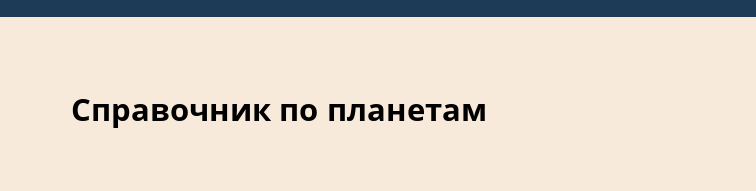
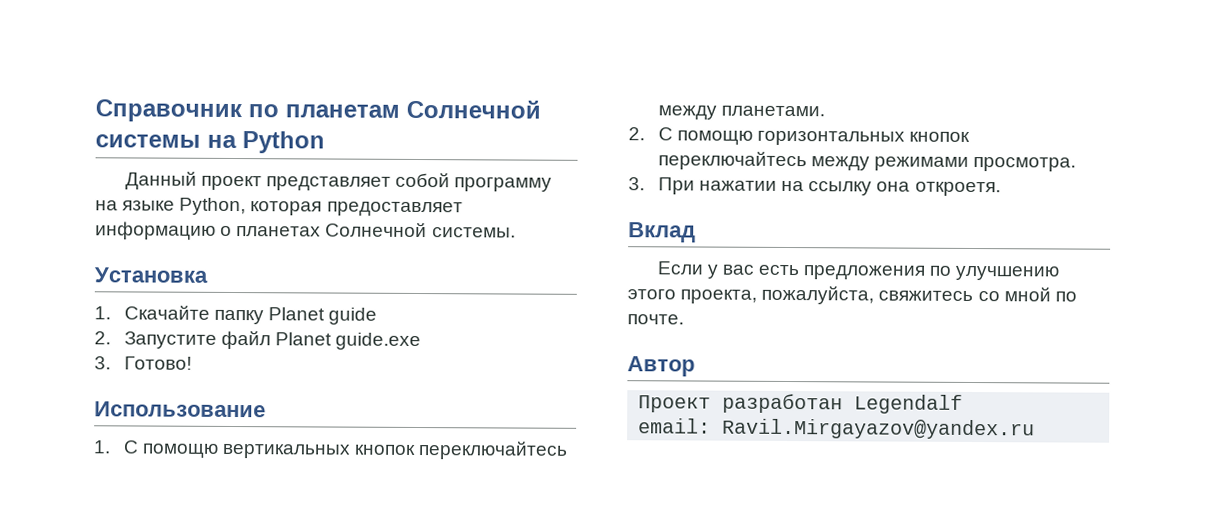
- Справочник по планетам
+ Справочник по планетам Солнечной системы на Python
+ Данный проект представляет собой программу на языке Python, которая предоставляет информацию о планетах Солнечной системы.
+ Установка
+ 1. Скачайте папку Planet guide
+ 2. Запустите файл Planet guide.exe
+ 3. Готово!
+ Использование
+ 1. С помощю вертикальных кнопок переключайтесь между планетами.
+ 2. С помощю горизонтальных кнопок переключайтесь между режимами просмотра.
+ 3. При нажатии на ссылку она откроетя.
+ Вклад
+ Если у вас есть предложения по улучшению этого проекта, пожалуйста, свяжитесь со мной по почте.
+ Автор
+ Проект разработан Legendalf
+ email: Ravil.Mirgayazov@yandex.ru

